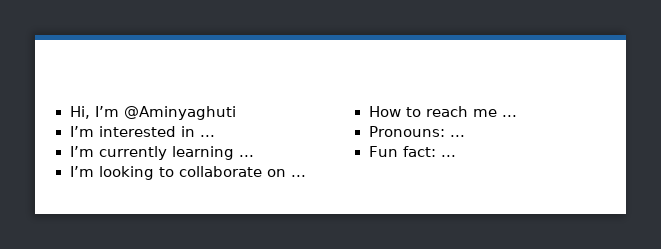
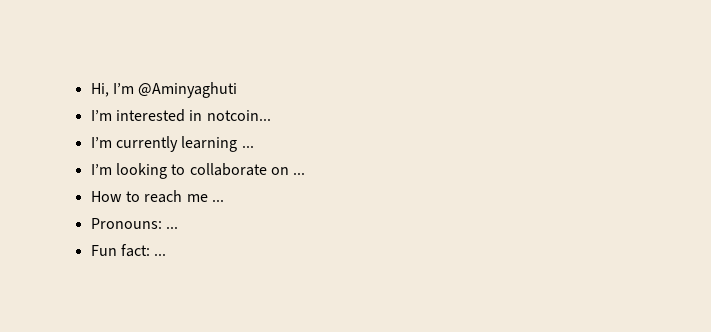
- I’m interested in ...
+ I’m interested in notcoin...

